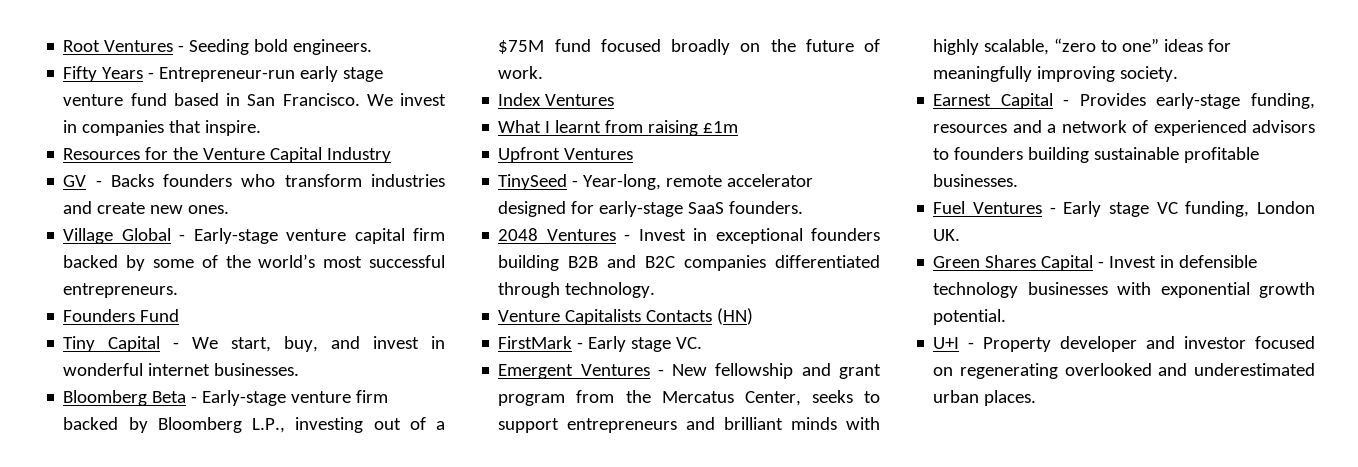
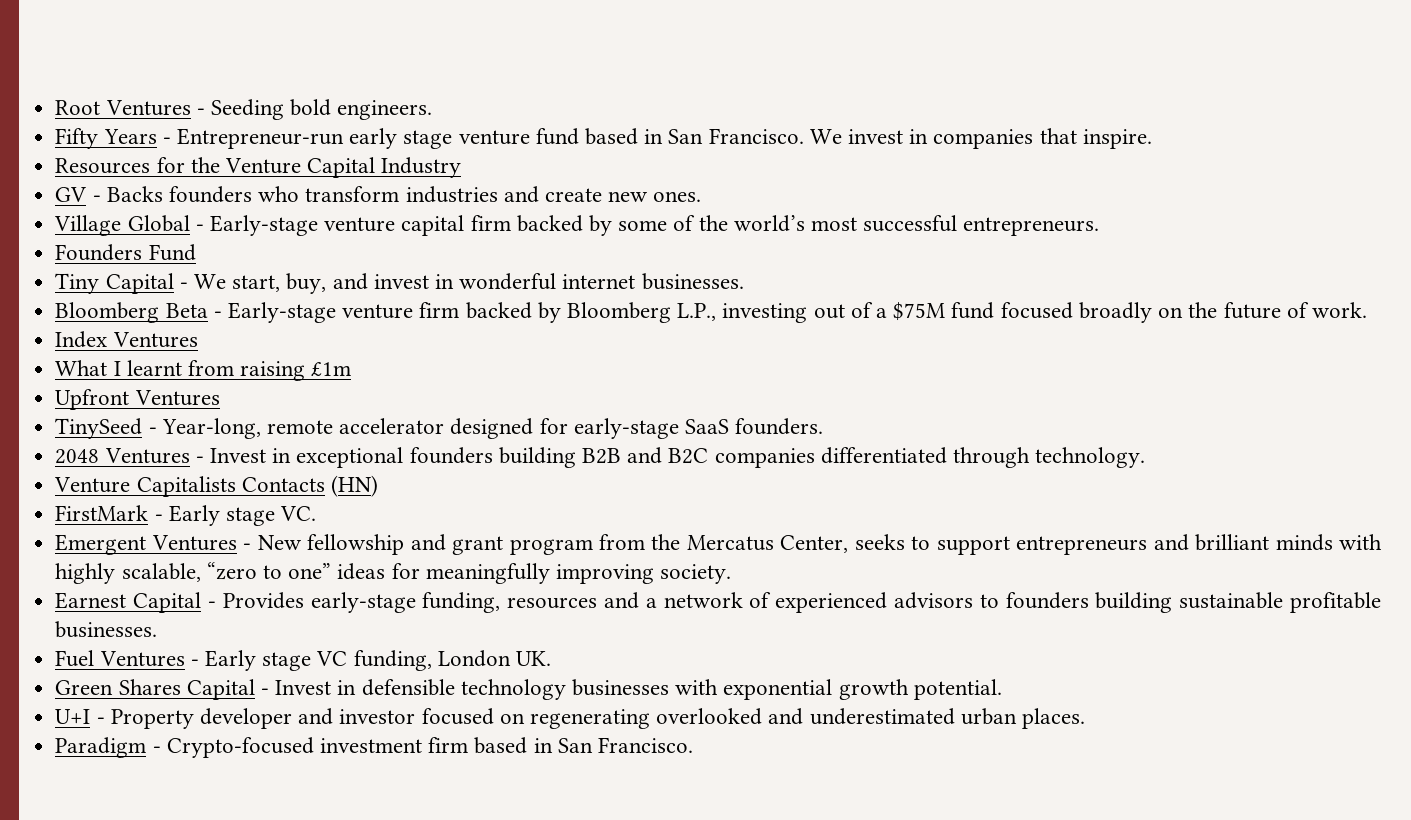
+ Paradigm - Crypto-focused investment firm based in San Francisco.

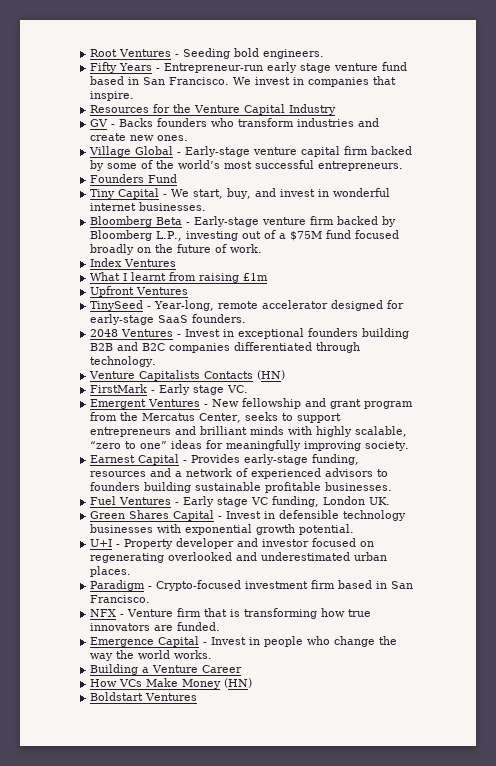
+ NFX - Venture firm that is transforming how true innovators are funded.
+ Emergence Capital - Invest in people who change the way the world works.
+ Building a Venture Career
+ How VCs Make Money (HN)
+ Boldstart Ventures

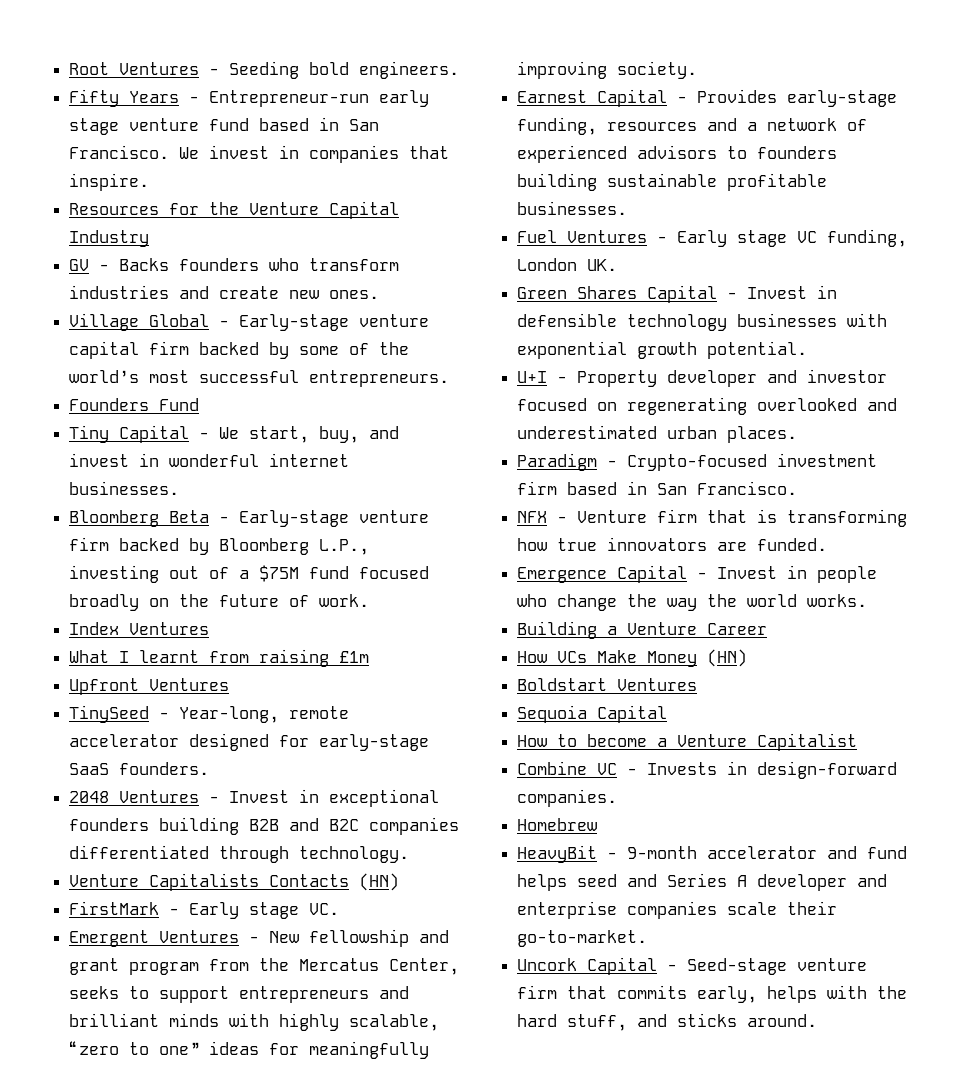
+ Sequoia Capital
+ How to become a Venture Capitalist
+ Combine VC - Invests in design-forward companies.
+ Homebrew
+ HeavyBit - 9-month accelerator and fund helps seed and Series A developer and enterprise companies scale their go-to-market.
+ Uncork Capital - Seed-stage venture firm that commits early, helps with the hard stuff, and sticks around.

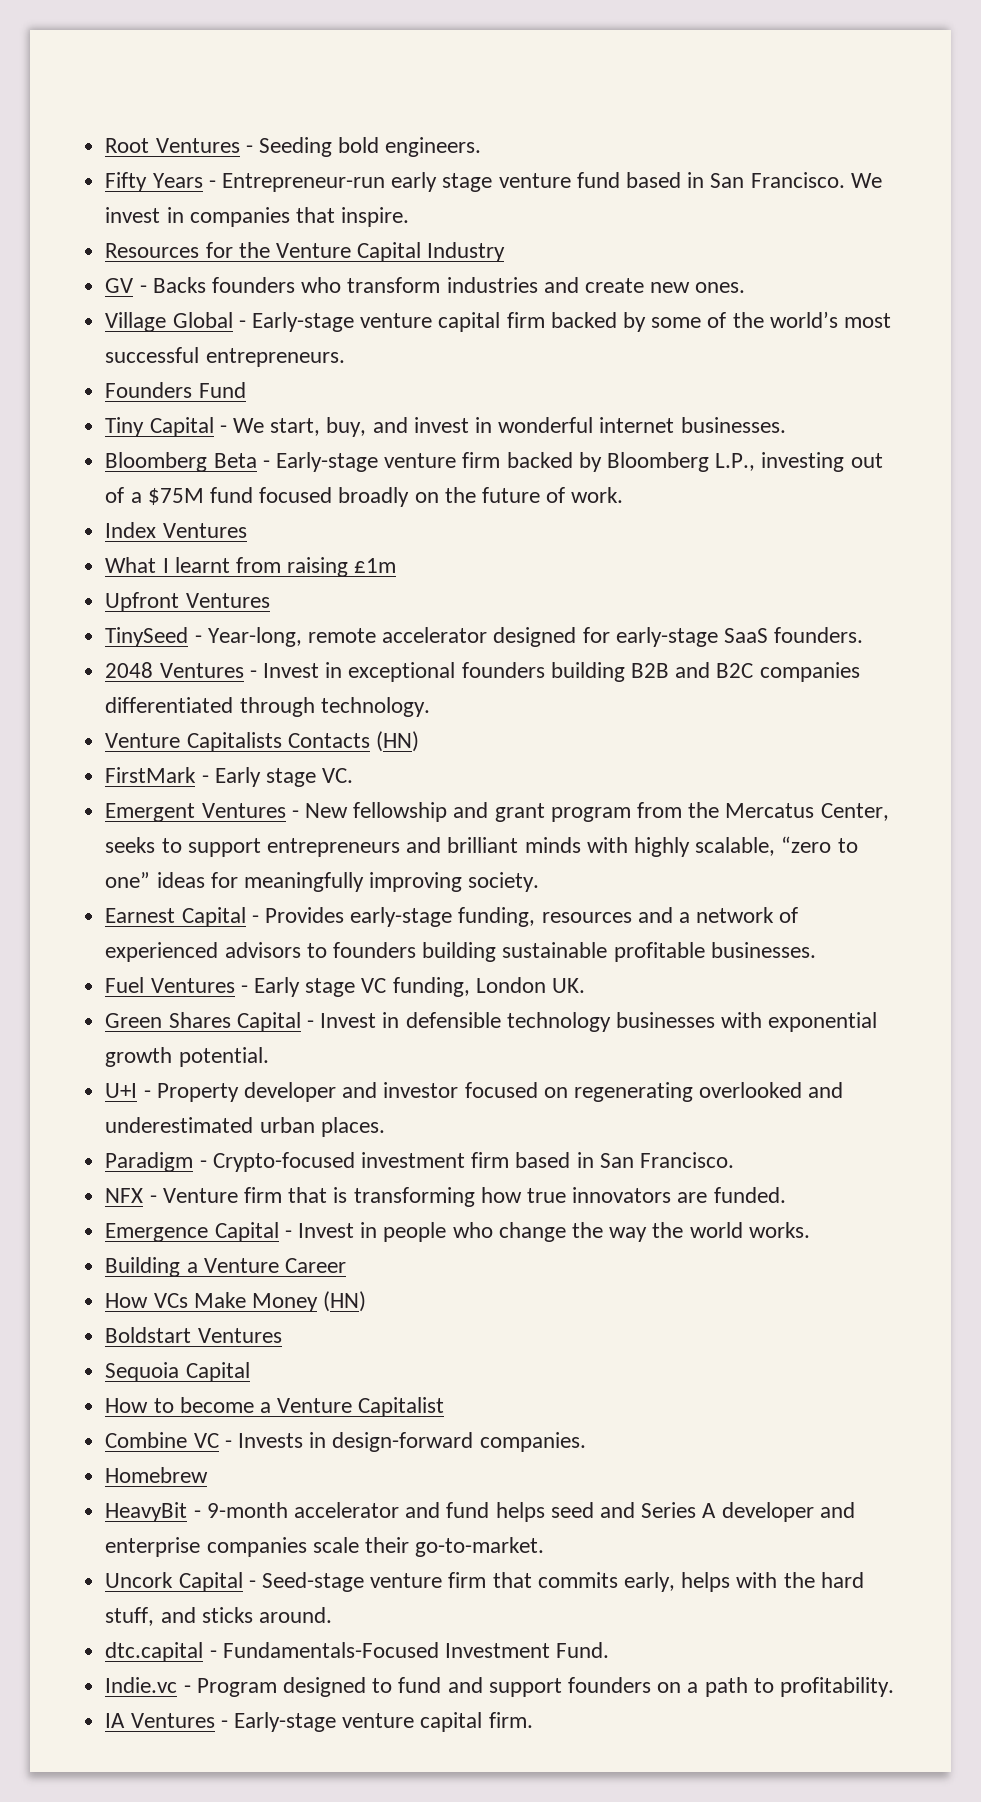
+ dtc.capital - Fundamentals-Focused Investment Fund.
+ Indie.vc - Program designed to fund and support founders on a path to profitability.
+ IA Ventures - Early-stage venture capital firm.

